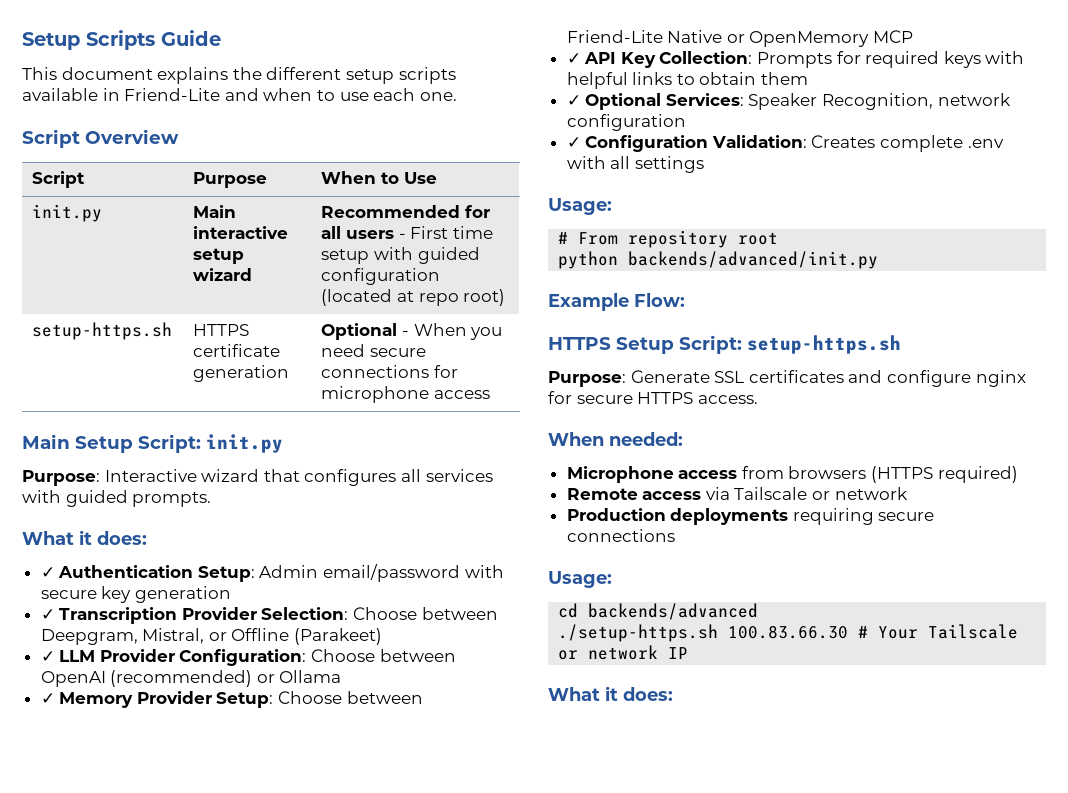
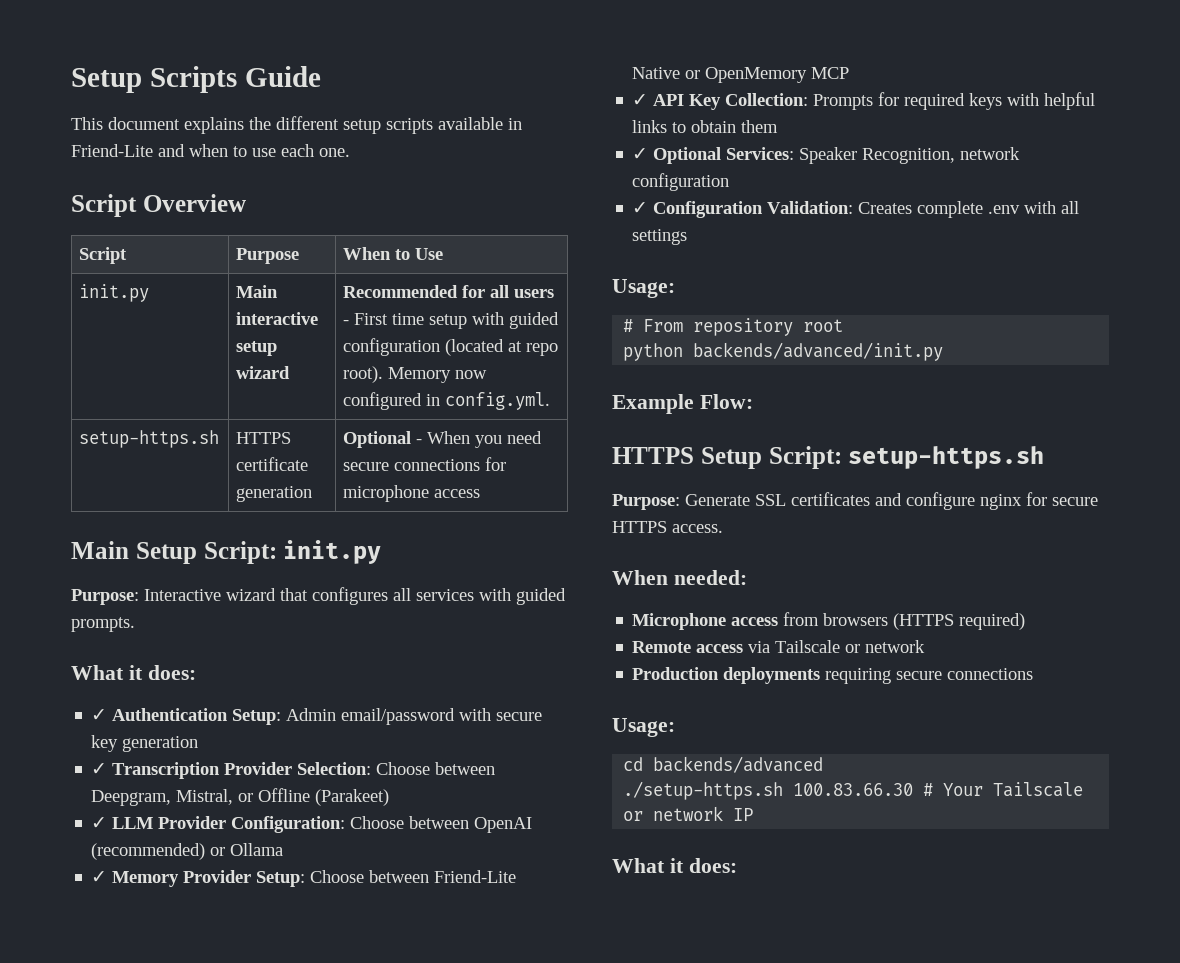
- init.py | Main interactive setup wizard | Recommended for all users - First time setup with guided configuration (located at repo root)
+ init.py | Main interactive setup wizard | Recommended for all users - First time setup with guided configuration (located at repo root). Memory now configured in config.yml.

